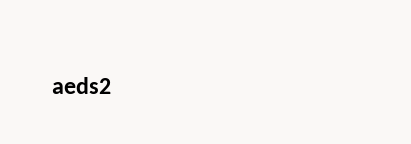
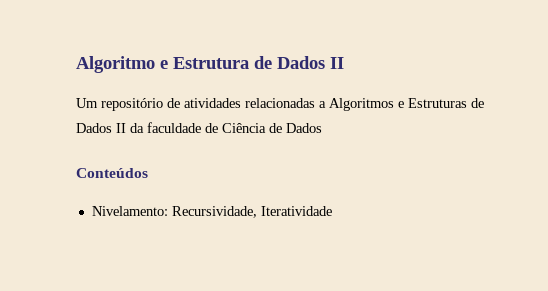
- aeds2
+ Algoritmo e Estrutura de Dados II
+ Um repositório de atividades relacionadas a Algoritmos e Estruturas de Dados II da faculdade de Ciência de Dados
+ Conteúdos
+ Nivelamento: Recursividade, Iteratividade

